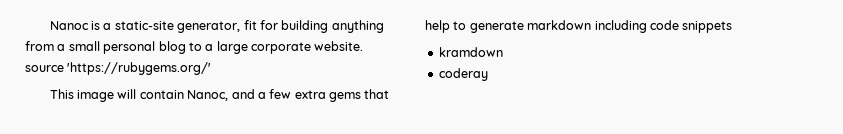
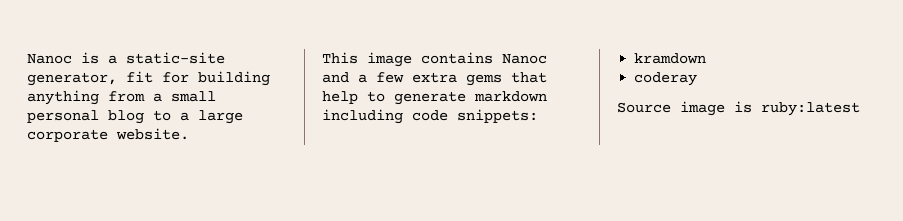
- Nanoc is a static-site generator, fit for building anything from a small personal blog to a large corporate website. source 'https://rubygems.org/'
+ Nanoc is a static-site generator, fit for building anything from a small personal blog to a large corporate website.
- This image will contain Nanoc, and a few extra gems that help to generate markdown including code snippets
+ This image contains Nanoc and a few extra gems that help to generate markdown including code snippets:
+ Source image is ruby:latest

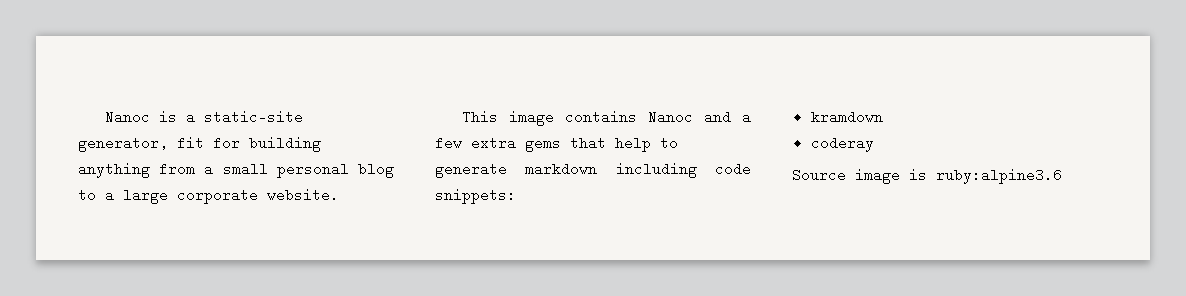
- Source image is ruby:latest
+ Source image is ruby:alpine3.6

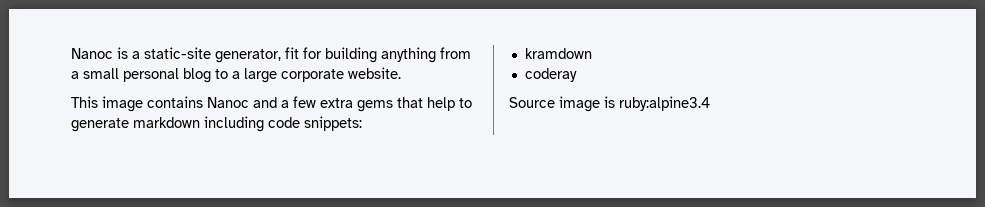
- Source image is ruby:alpine3.6
+ Source image is ruby:alpine3.4

